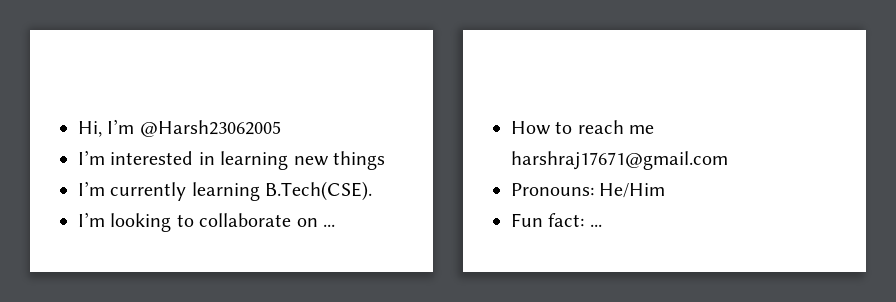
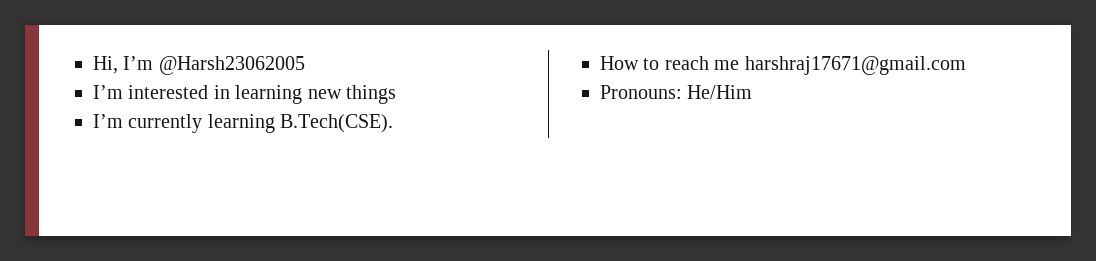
- I’m looking to collaborate on ...
- Fun fact: ...

